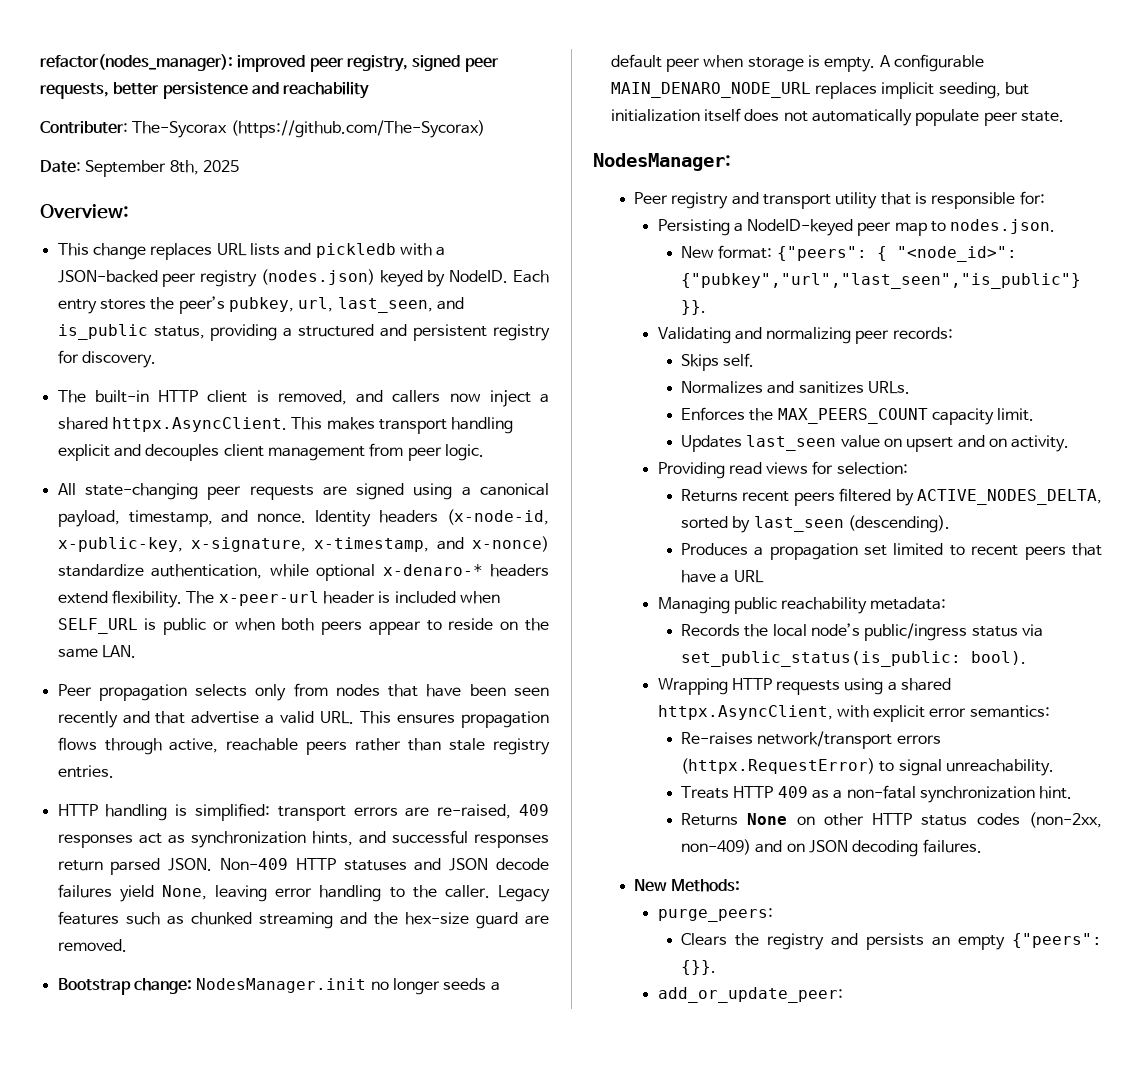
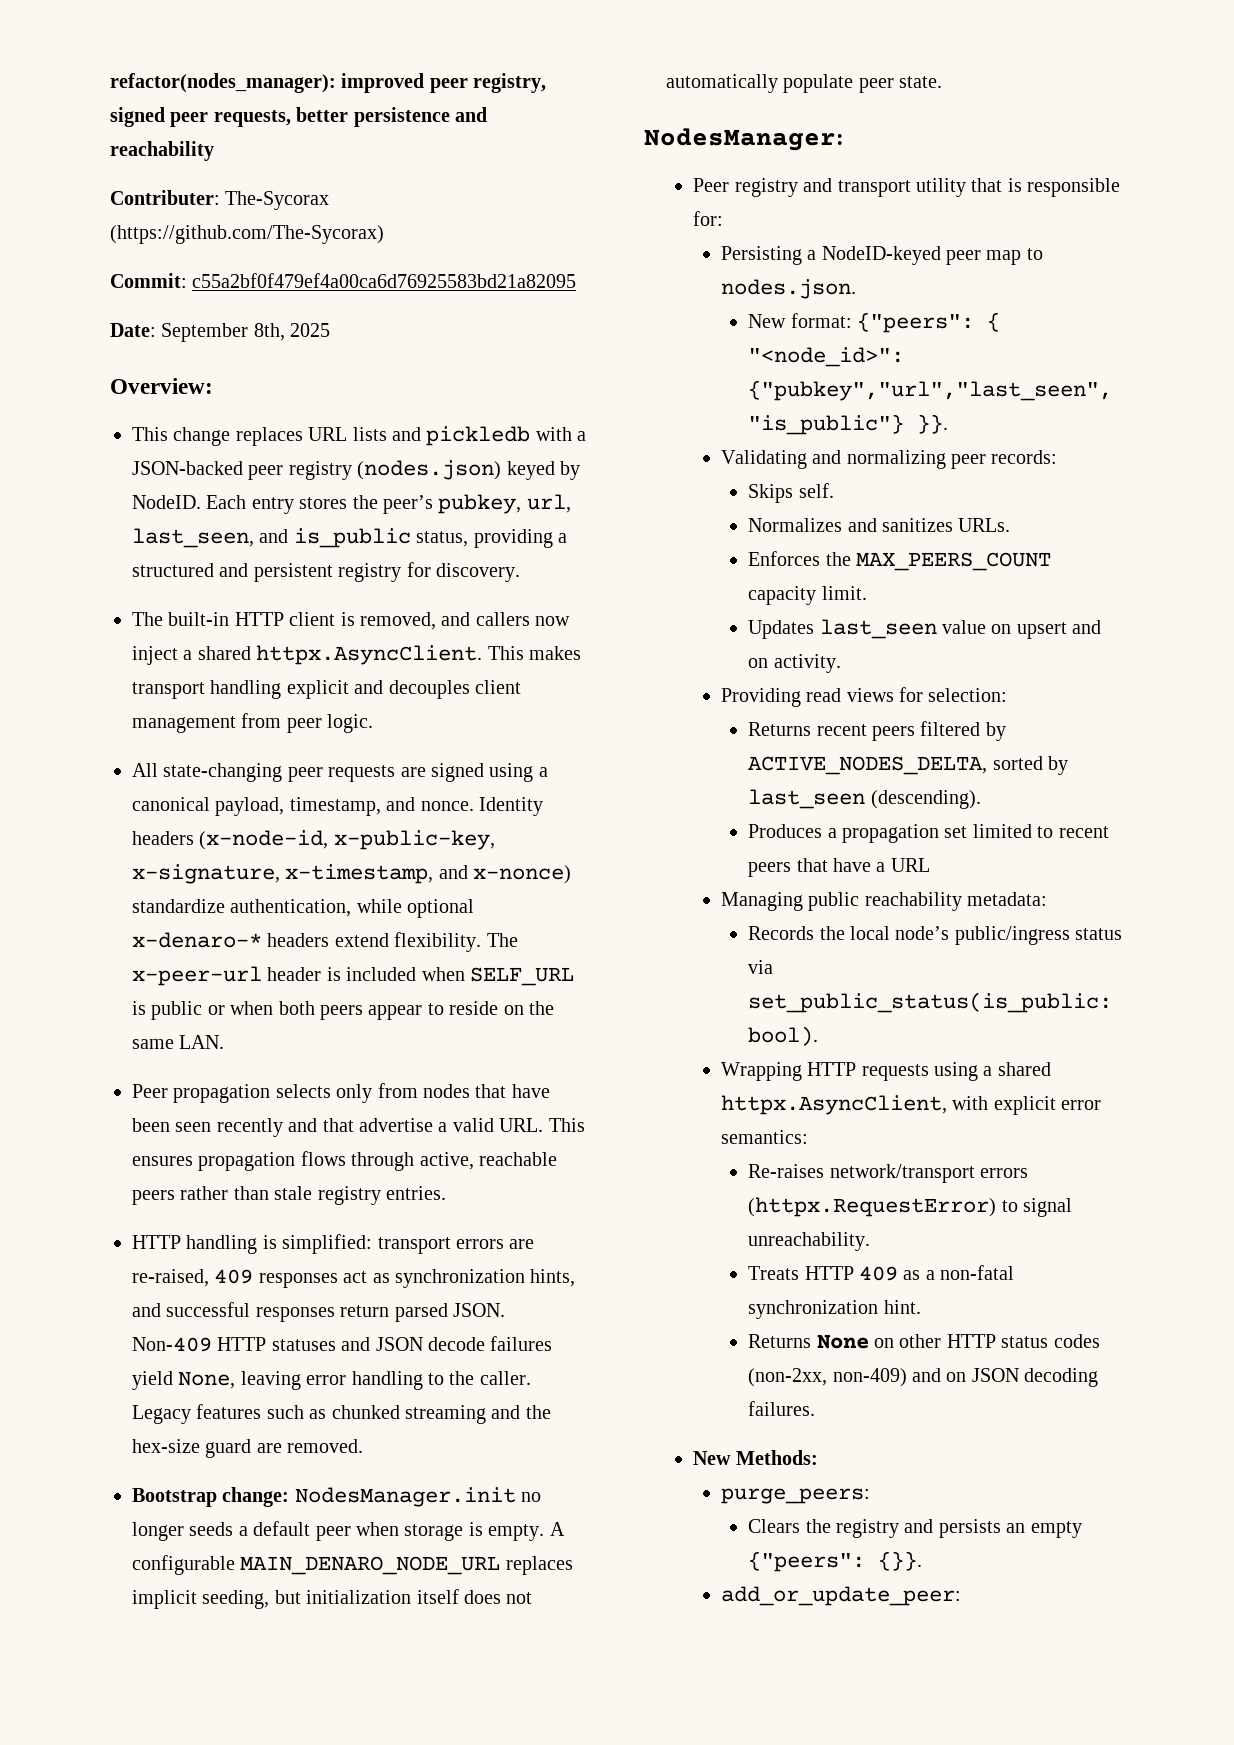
+ Commit: c55a2bf0f479ef4a00ca6d76925583bd21a82095

